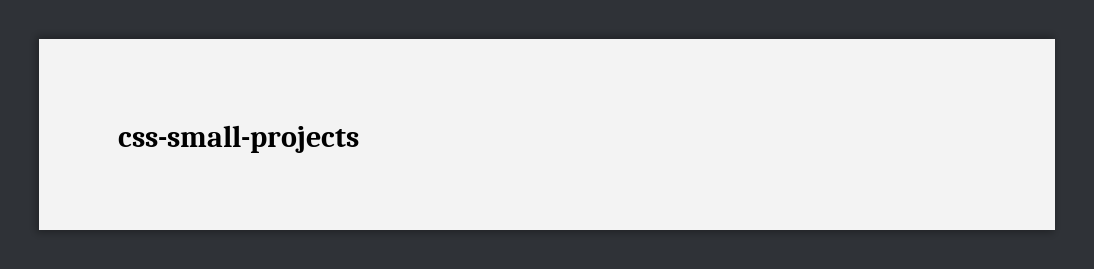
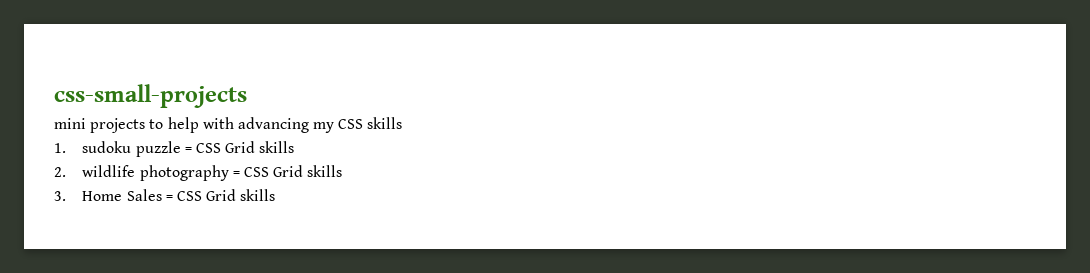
+ mini projects to help with advancing my CSS skills
+ 1. sudoku puzzle = CSS Grid skills
+ 2. wildlife photography = CSS Grid skills
+ 3. Home Sales = CSS Grid skills

